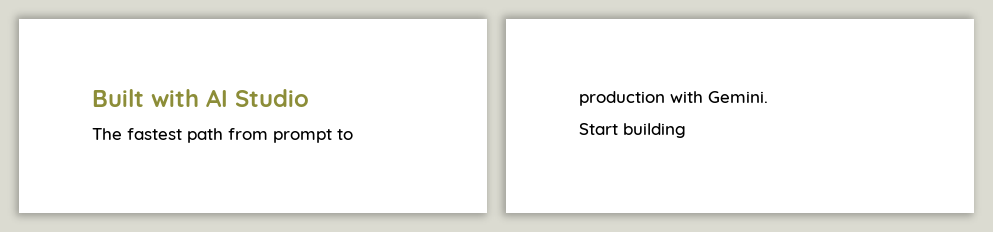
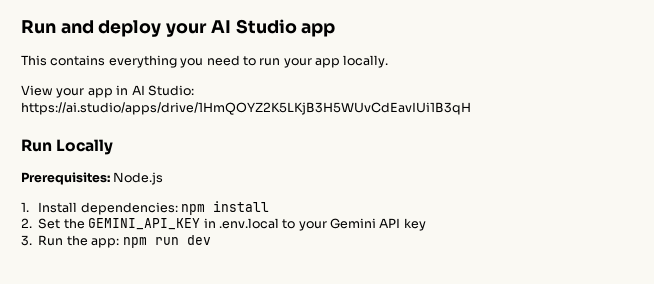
- Built with AI Studio
- The fastest path from prompt to production with Gemini.
- Start building
+ Run and deploy your AI Studio app
+ This contains everything you need to run your app locally.
+ View your app in AI Studio: https://ai.studio/apps/drive/1HmQOYZ2K5LKjB3H5WUvCdEavIUi1B3qH
+ Run Locally
+ Prerequisites: Node.js
+ 1. Install dependencies: npm install
+ 2. Set the GEMINI_API_KEY in .env.local to your Gemini API key
+ 3. Run the app: npm run dev

